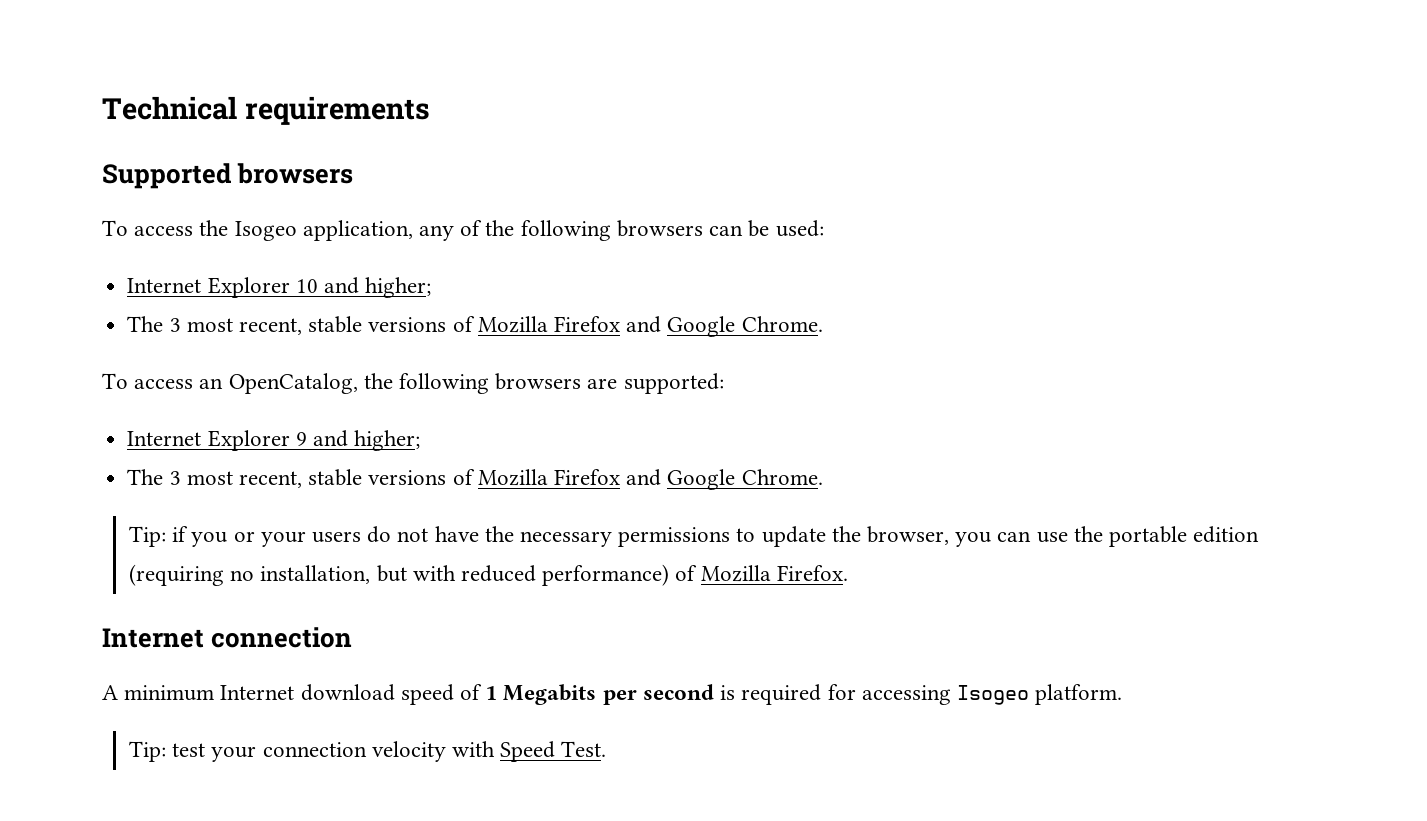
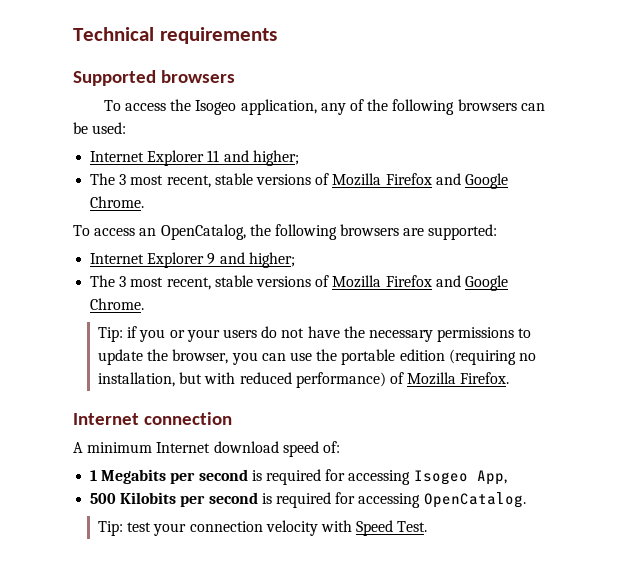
- Internet Explorer 10 and higher;
+ Internet Explorer 11 and higher;
- A minimum Internet download speed of 1 Megabits per second is required for accessing Isogeo platform.
+ A minimum Internet download speed of:
+ 1 Megabits per second is required for accessing Isogeo App,
+ 500 Kilobits per second is required for accessing OpenCatalog.

